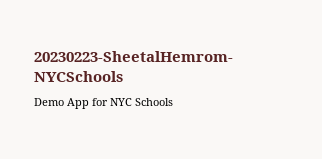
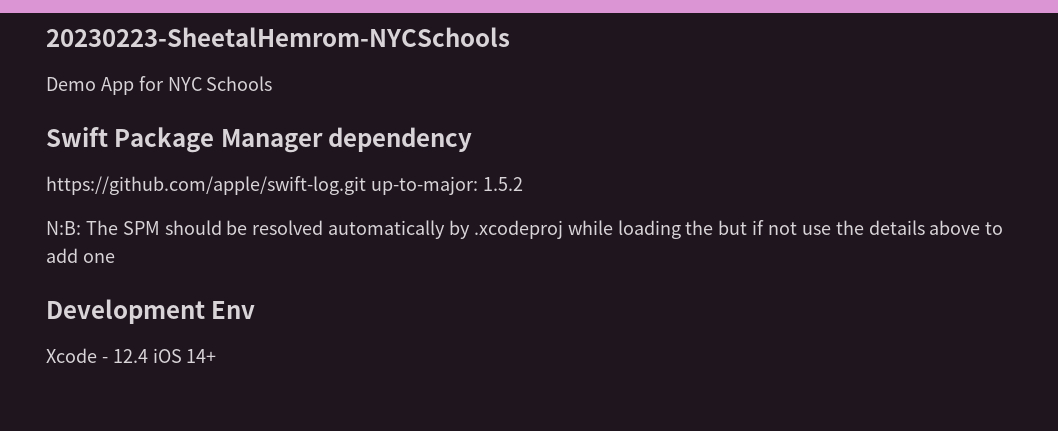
+ Swift Package Manager dependency
+ https://github.com/apple/swift-log.git up-to-major: 1.5.2
+ N:B: The SPM should be resolved automatically by .xcodeproj while loading the but if not use the details above to add one
+ Development Env
+ Xcode - 12.4 iOS 14+

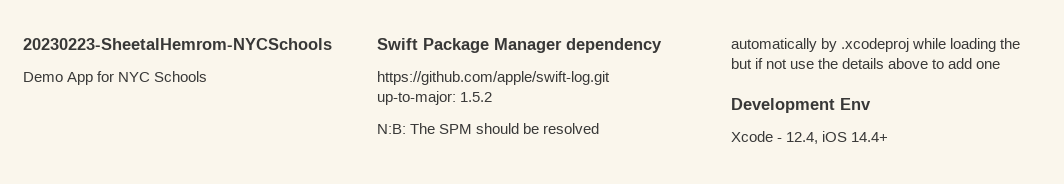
- Xcode - 12.4 iOS 14+
+ Xcode - 12.4, iOS 14.4+

